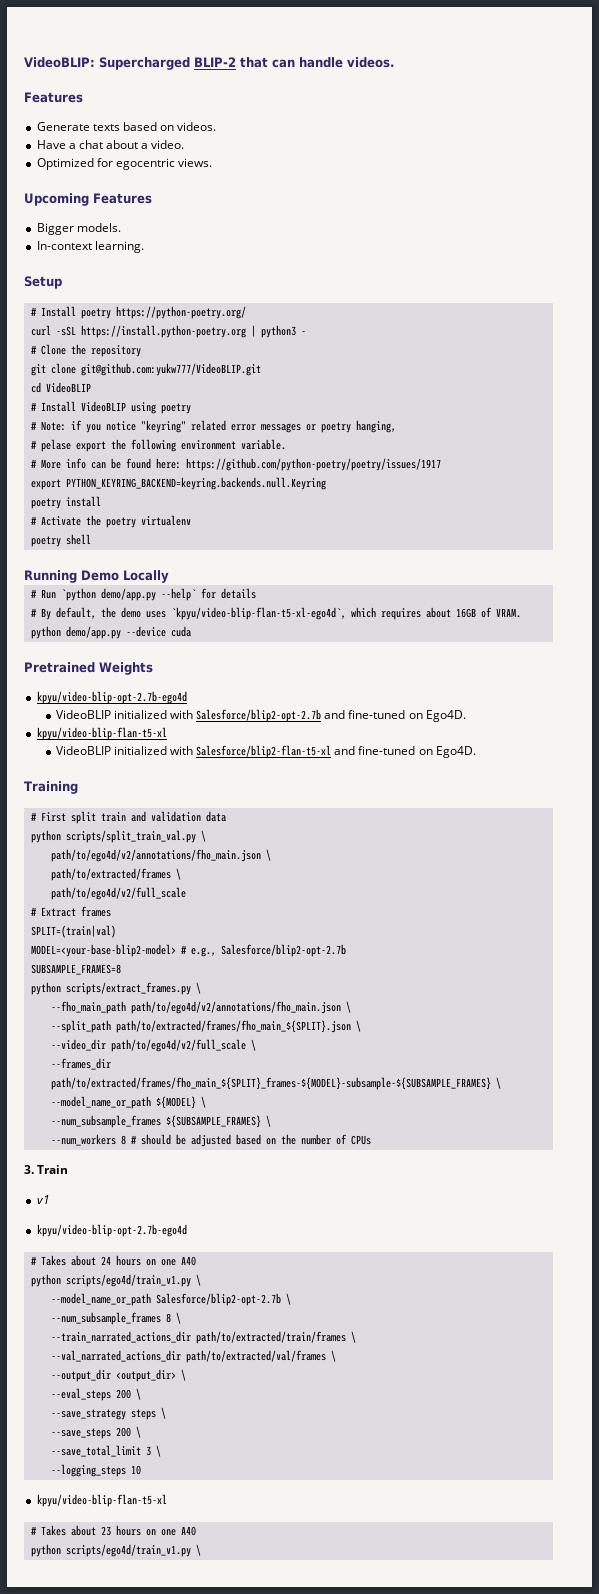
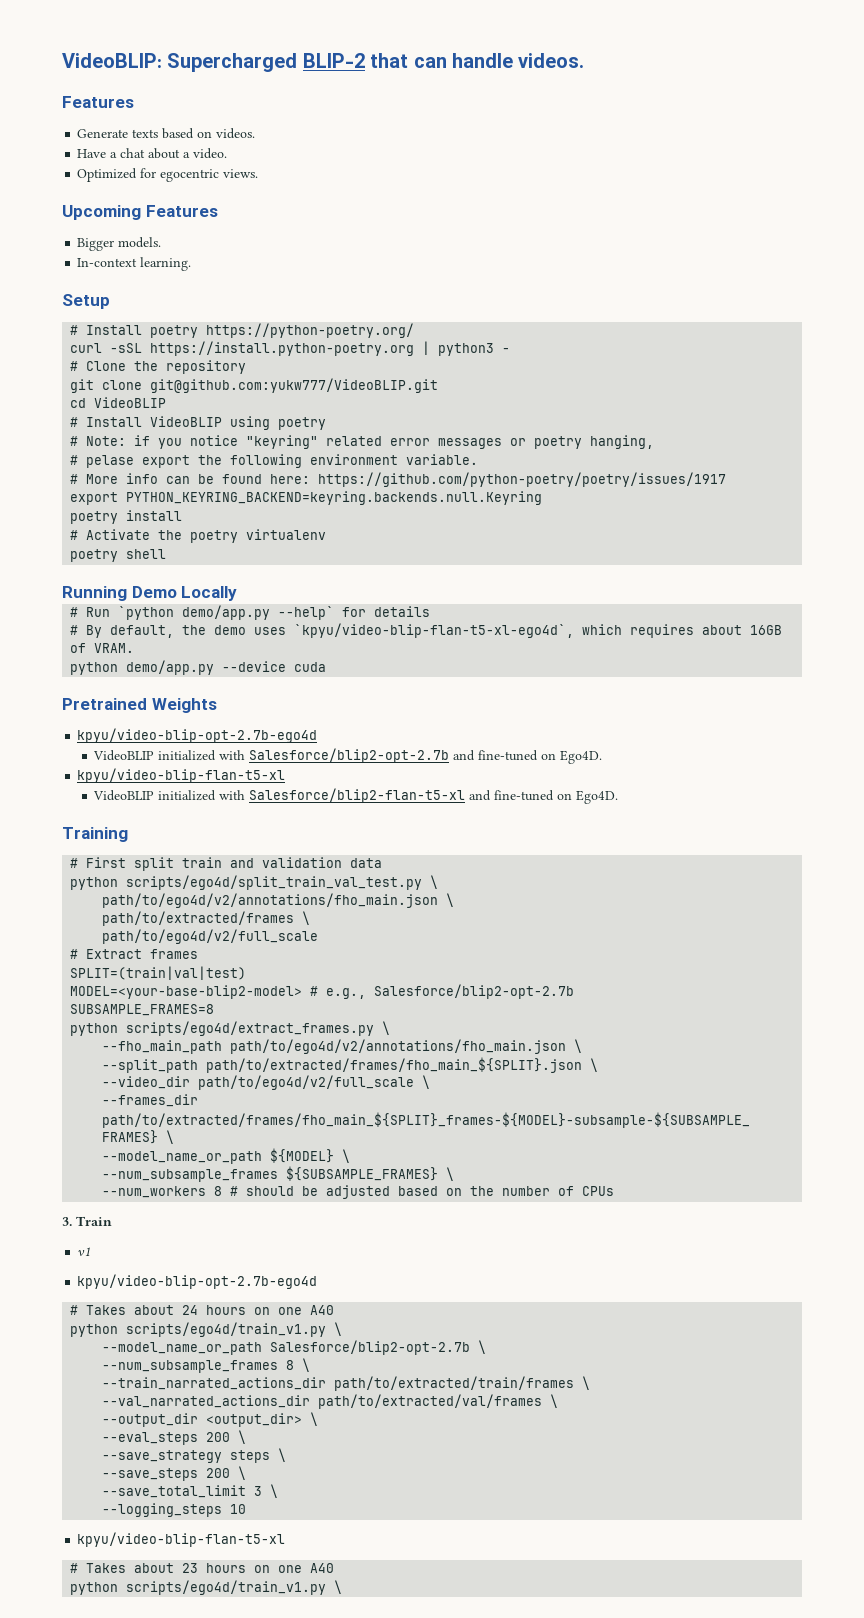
- python scripts/split_train_val.py \
+ python scripts/ego4d/split_train_val_test.py \
- SPLIT=(train|val)
+ SPLIT=(train|val|test)
- python scripts/extract_frames.py \
+ python scripts/ego4d/extract_frames.py \

